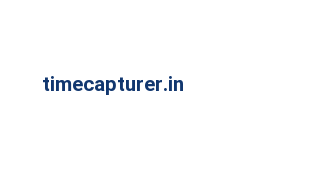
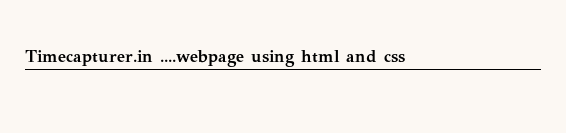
- timecapturer.in
+ Timecapturer.in ....webpage using html and css

